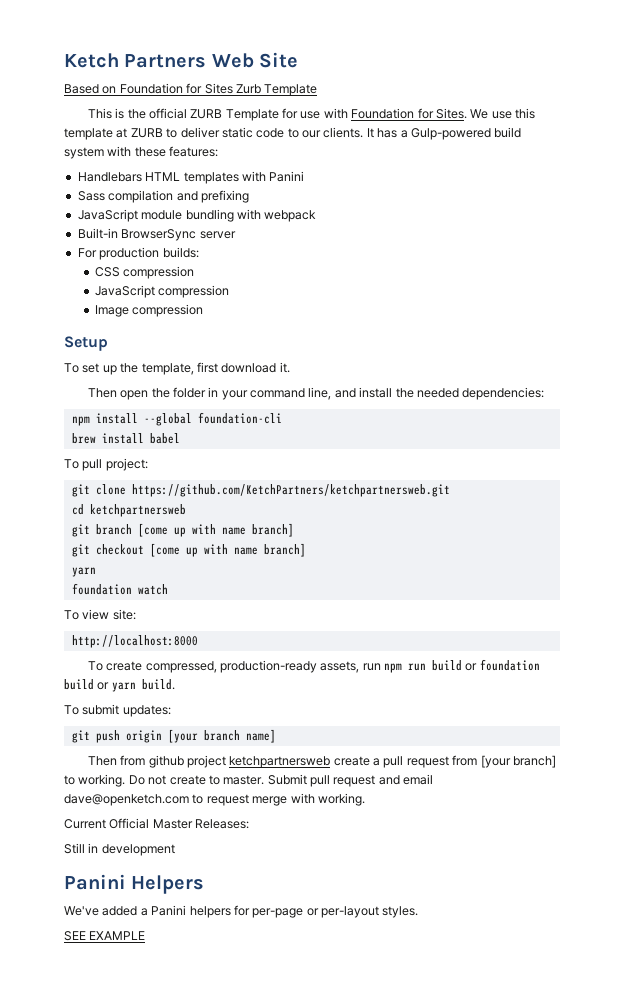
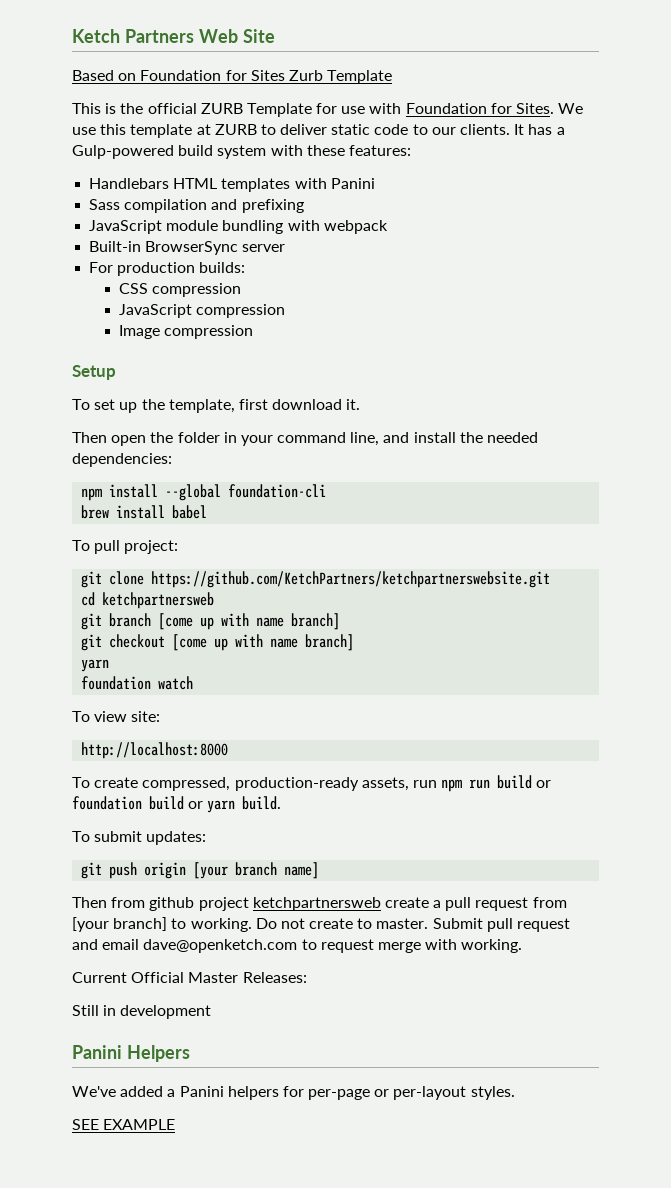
- git clone https://github.com/KetchPartners/ketchpartnersweb.git
+ git clone https://github.com/KetchPartners/ketchpartnerswebsite.git

